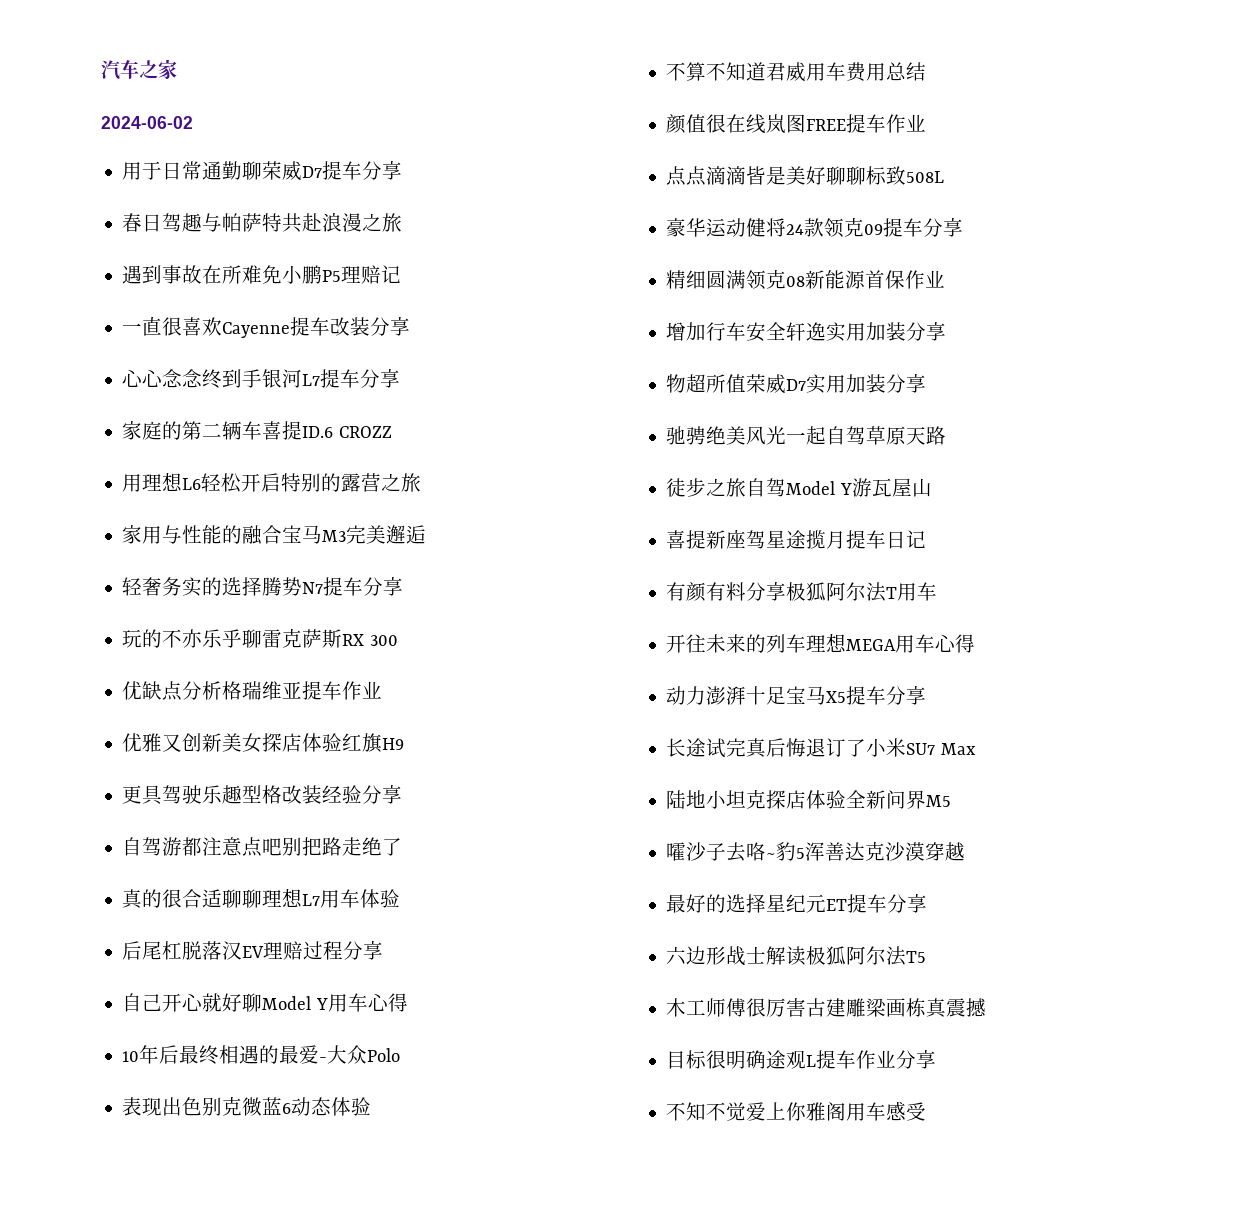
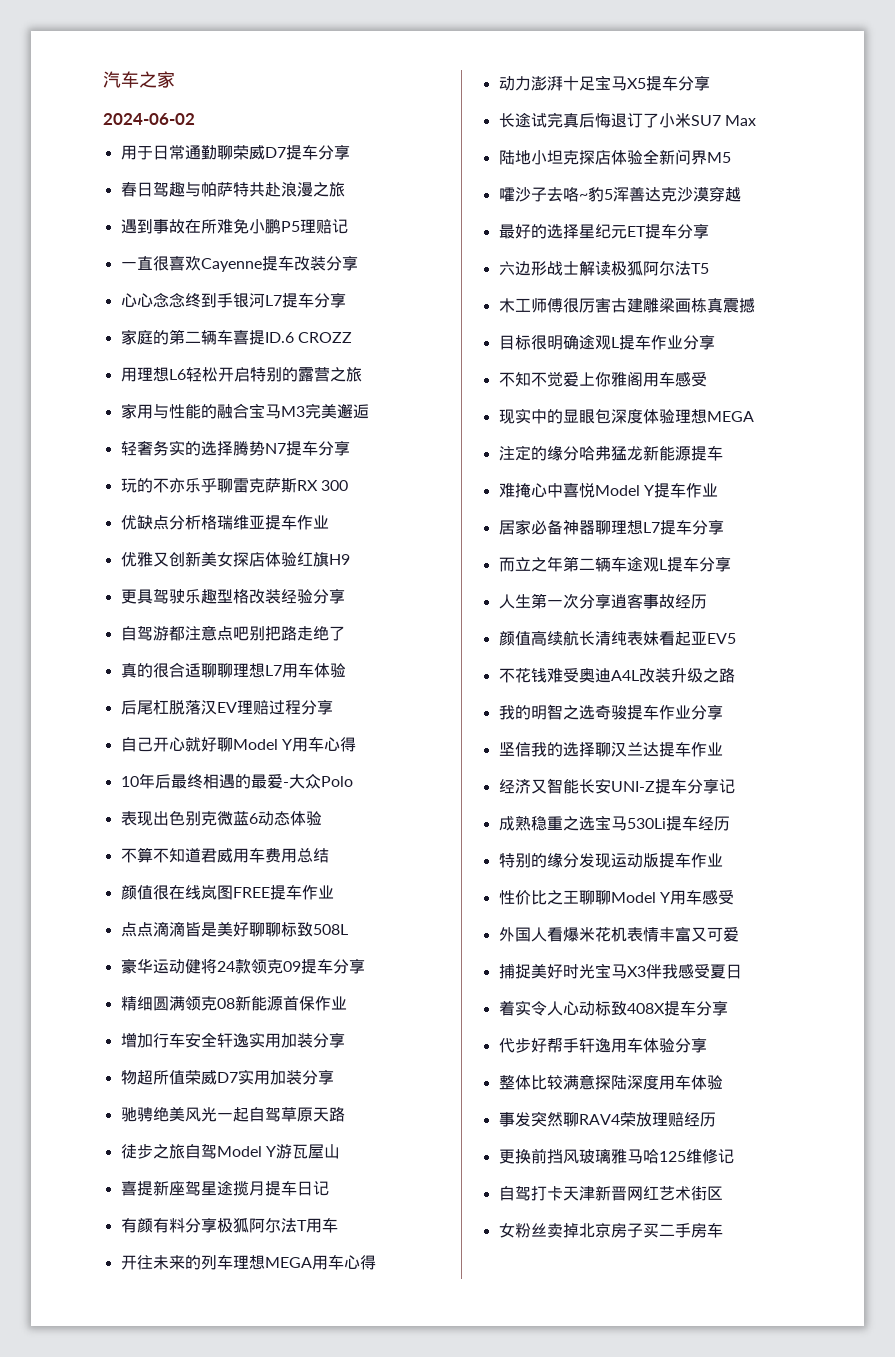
+ 现实中的显眼包深度体验理想MEGA
+ 注定的缘分哈弗猛龙新能源提车
+ 难掩心中喜悦Model Y提车作业
+ 居家必备神器聊理想L7提车分享
+ 而立之年第二辆车途观L提车分享
+ 人生第一次分享逍客事故经历
+ 颜值高续航长清纯表妹看起亚EV5
+ 不花钱难受奥迪A4L改装升级之路
+ 我的明智之选奇骏提车作业分享
+ 坚信我的选择聊汉兰达提车作业
+ 经济又智能长安UNI-Z提车分享记
+ 成熟稳重之选宝马530Li提车经历
+ 特别的缘分发现运动版提车作业
+ 性价比之王聊聊Model Y用车感受
+ 外国人看爆米花机表情丰富又可爱
+ 捕捉美好时光宝马X3伴我感受夏日
+ 着实令人心动标致408X提车分享
+ 代步好帮手轩逸用车体验分享
+ 整体比较满意探陆深度用车体验
+ 事发突然聊RAV4荣放理赔经历
+ 更换前挡风玻璃雅马哈125维修记
+ 自驾打卡天津新晋网红艺术街区
+ 女粉丝卖掉北京房子买二手房车

